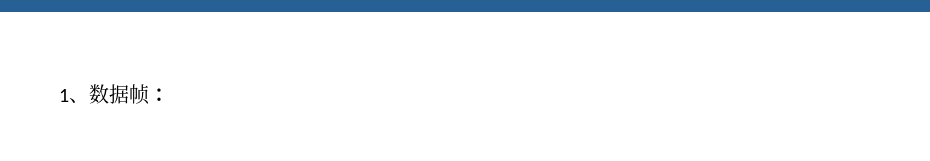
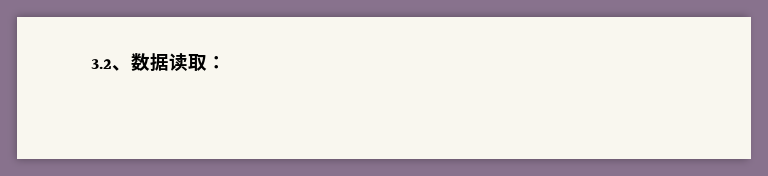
- 1、数据帧：
+ 3.2、数据读取：

